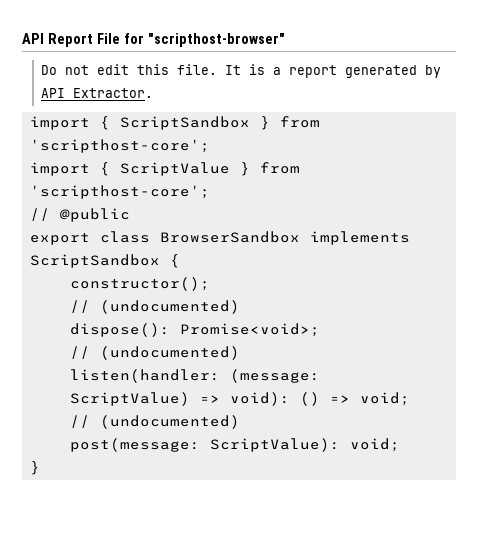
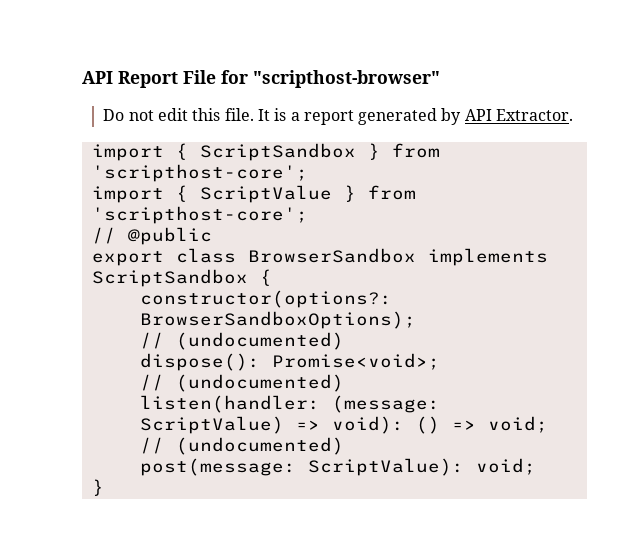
- constructor();
+ constructor(options?: BrowserSandboxOptions);

